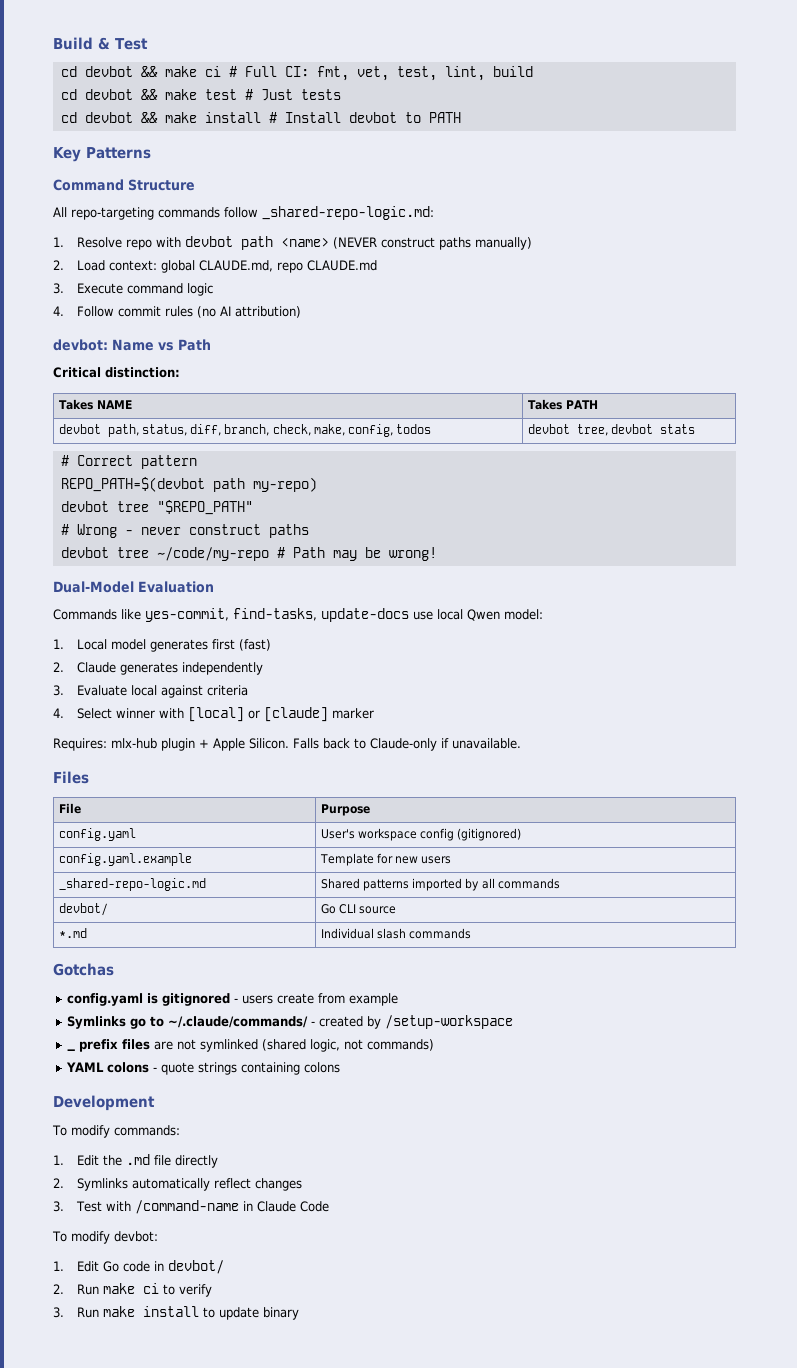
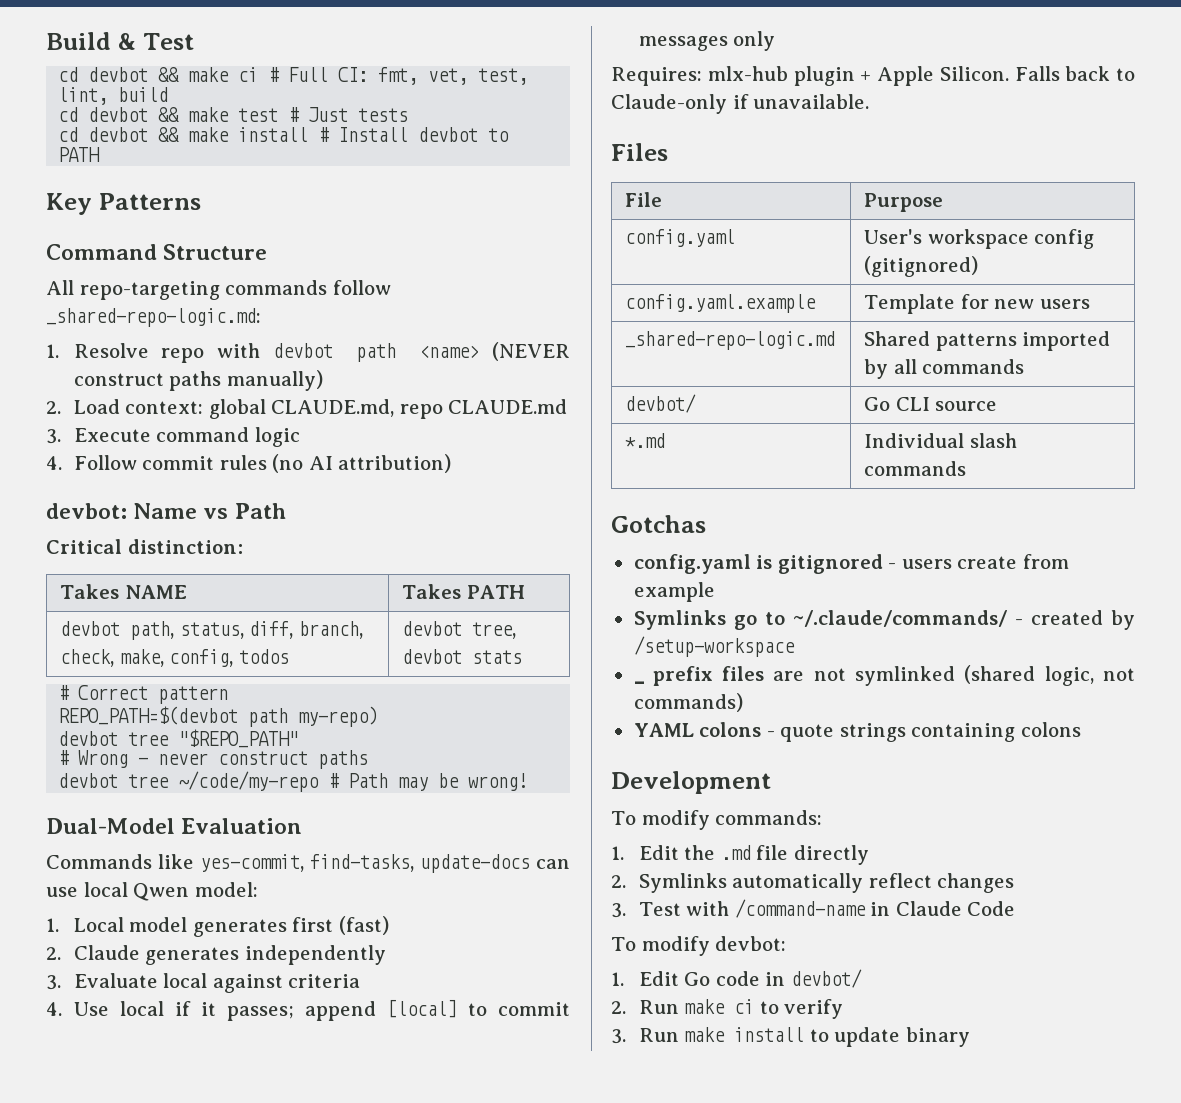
- Commands like yes-commit, find-tasks, update-docs use local Qwen model:
+ Commands like yes-commit, find-tasks, update-docs can use local Qwen model:
- 4. Select winner with [local] or [claude] marker
+ 4. Use local if it passes; append [local] to commit messages only

